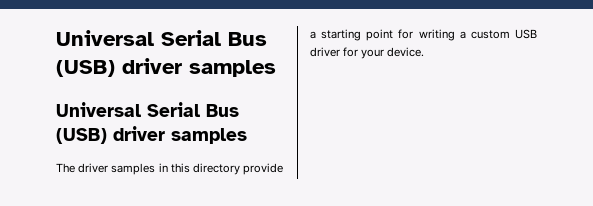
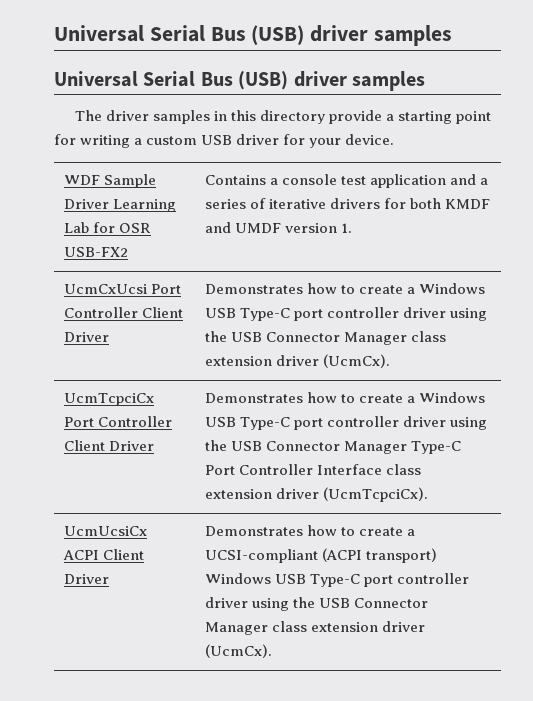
+ WDF Sample Driver Learning Lab for OSR USB-FX2 | Contains a console test application and a series of iterative drivers for both KMDF and UMDF version 1.
+ UcmCxUcsi Port Controller Client Driver | Demonstrates how to create a Windows USB Type-C port controller driver using the USB Connector Manager class extension driver (UcmCx).
+ UcmTcpciCx Port Controller Client Driver | Demonstrates how to create a Windows USB Type-C port controller driver using the USB Connector Manager Type-C Port Controller Interface class extension driver (UcmTcpciCx).
+ UcmUcsiCx ACPI Client Driver | Demonstrates how to create a UCSI-compliant (ACPI transport) Windows USB Type-C port controller driver using the USB Connector Manager class extension driver (UcmCx).

